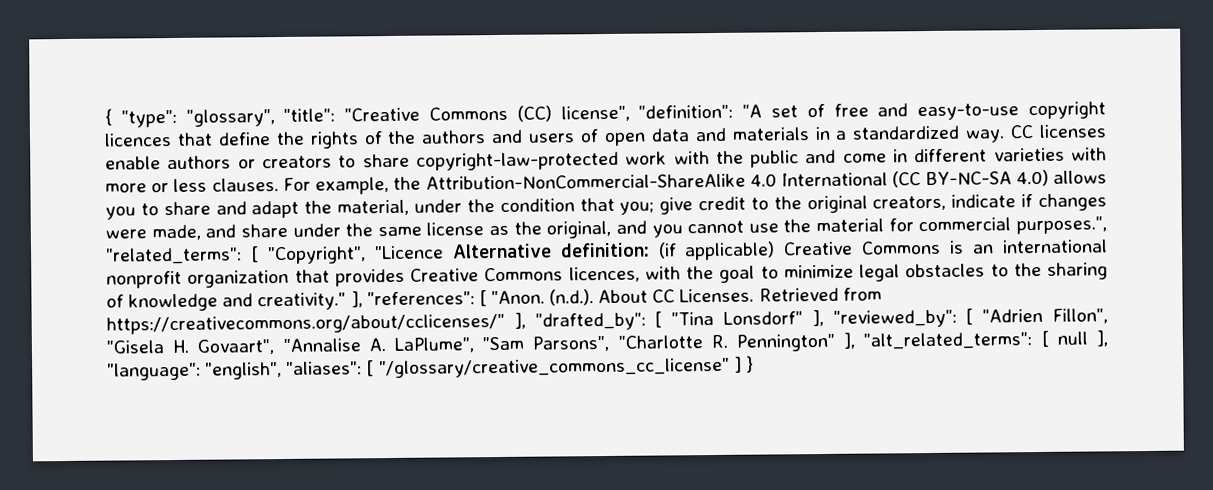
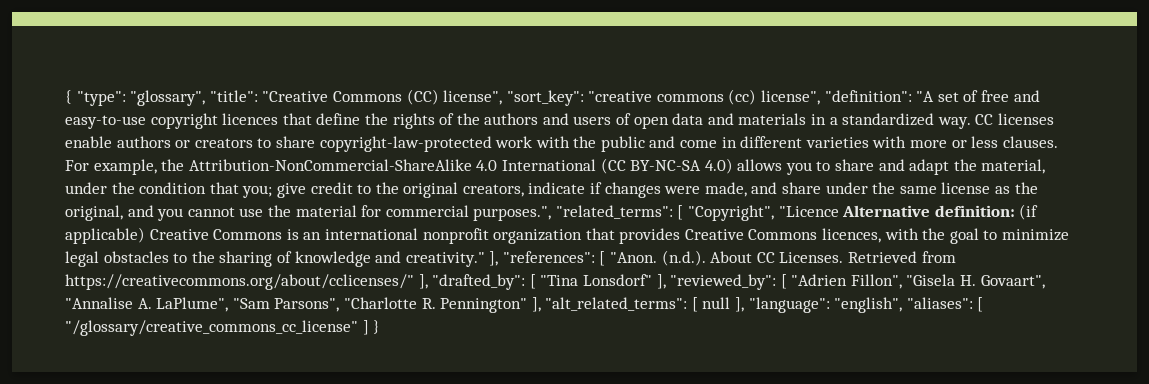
- { "type": "glossary", "title": "Creative Commons (CC) license", "definition": "A set of free and easy-to-use copyright licences that define the rights of the authors and users of open data and materials in a standardized way.
+ { "type": "glossary", "title": "Creative Commons (CC) license", "sort_key": "creative commons (cc) license", "definition": "A set of free and easy-to-use copyright licences that define the rights of the authors and users of open data and materials in a standardized way.

